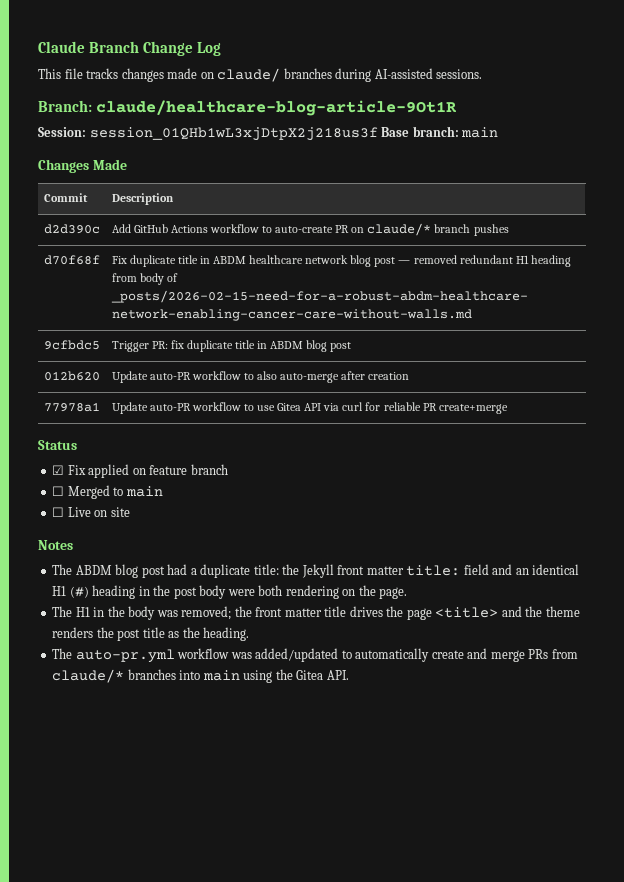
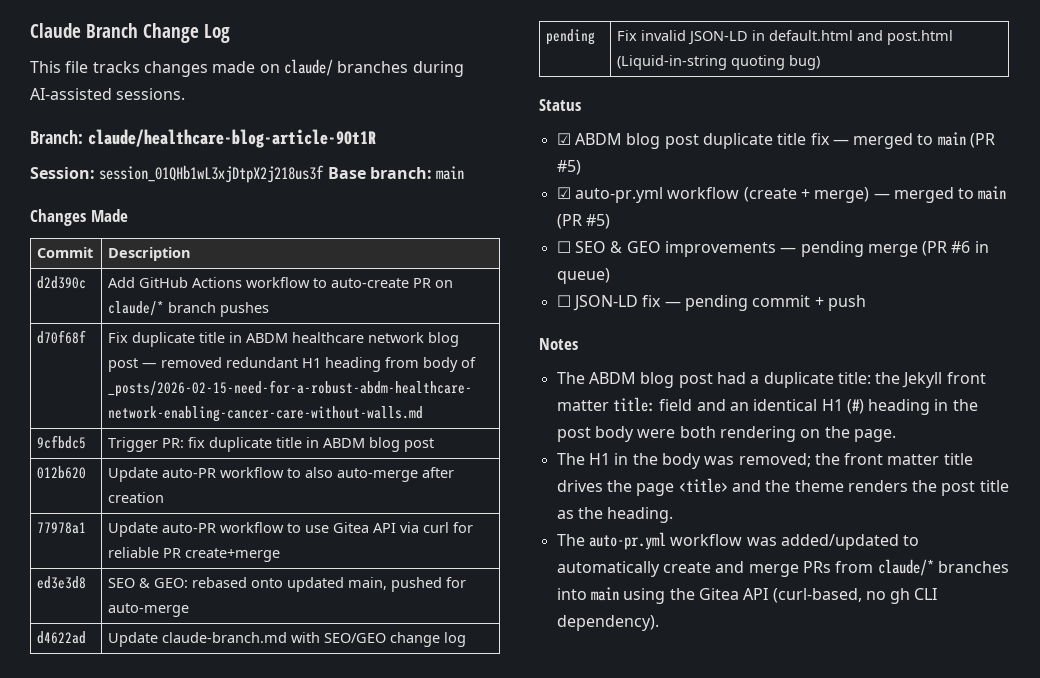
+ ed3e3d8 | SEO & GEO: rebased onto updated main, pushed for auto-merge
+ d4622ad | Update claude-branch.md with SEO/GEO change log
+ pending | Fix invalid JSON-LD in default.html and post.html (Liquid-in-string quoting bug)
  Status
- ☑ Fix applied on feature branch
- ☐ Merged to main
- ☐ Live on site
+ ☑ ABDM blog post duplicate title fix — merged to main (PR #5)
+ ☑ auto-pr.yml workflow (create + merge) — merged to main (PR #5)
+ ☐ SEO & GEO improvements — pending merge (PR #6 in queue)
+ ☐ JSON-LD fix — pending commit + push
- The auto-pr.yml workflow was added/updated to automatically create and merge PRs from claude/* branches into main using the Gitea API.
+ The auto-pr.yml workflow was added/updated to automatically create and merge PRs from claude/* branches into main using the Gitea API (curl-based, no gh CLI dependency).

